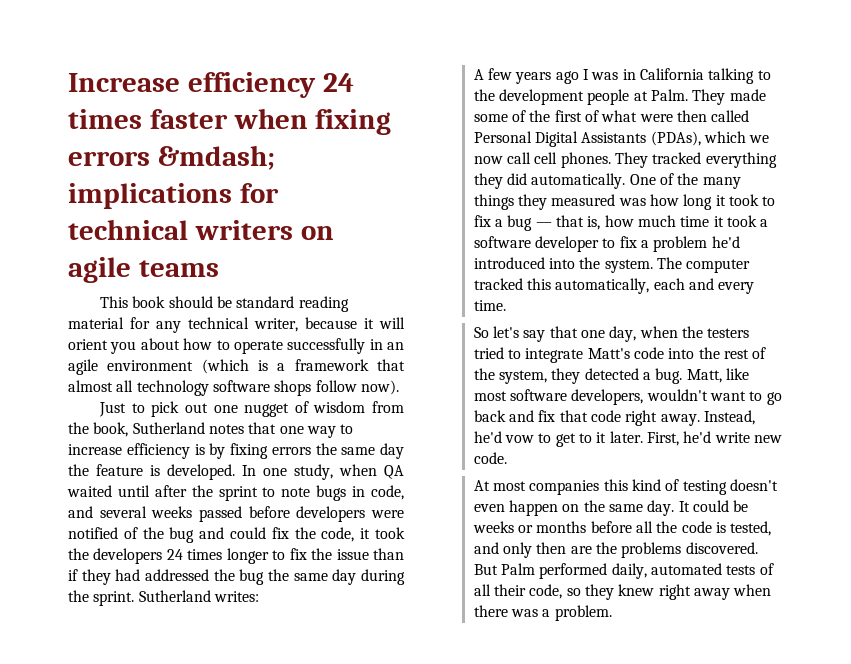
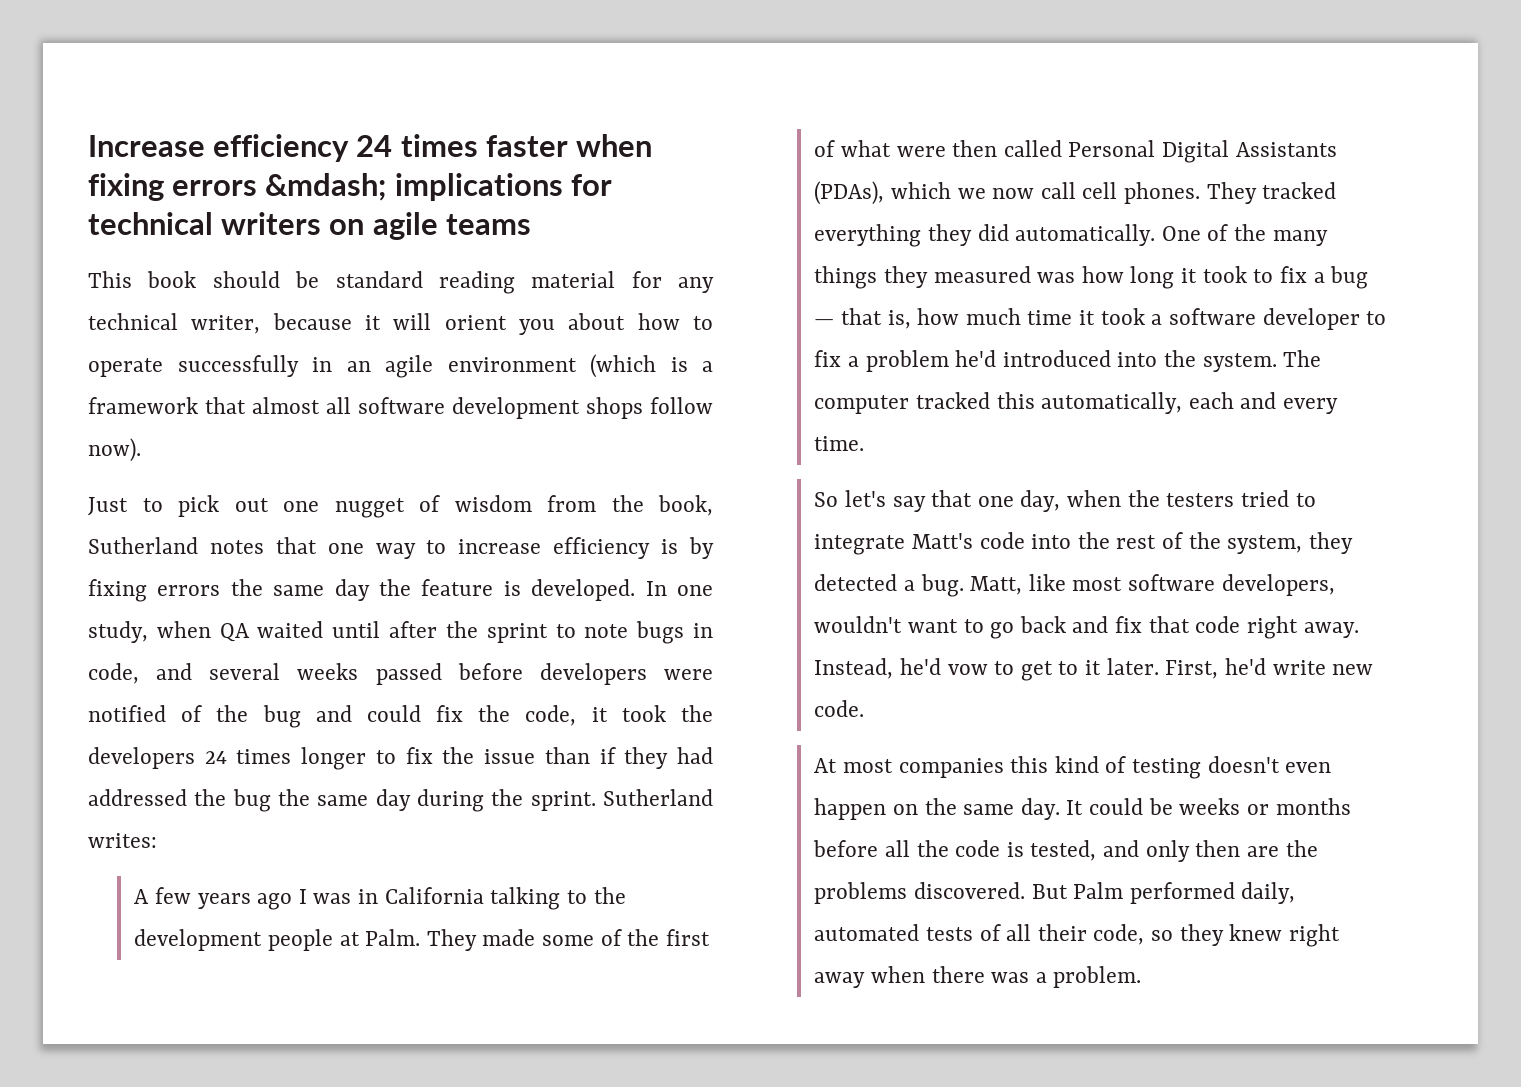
- This book should be standard reading material for any technical writer, because it will orient you about how to operate successfully in an agile environment (which is a framework that almost all technology software shops follow now).
+ This book should be standard reading material for any technical writer, because it will orient you about how to operate successfully in an agile environment (which is a framework that almost all software development shops follow now).

